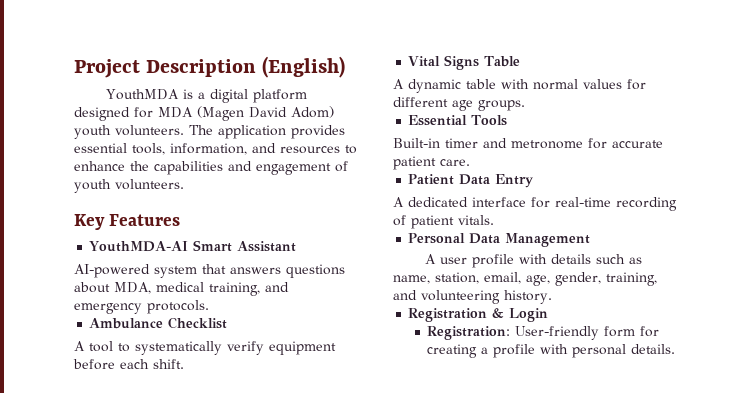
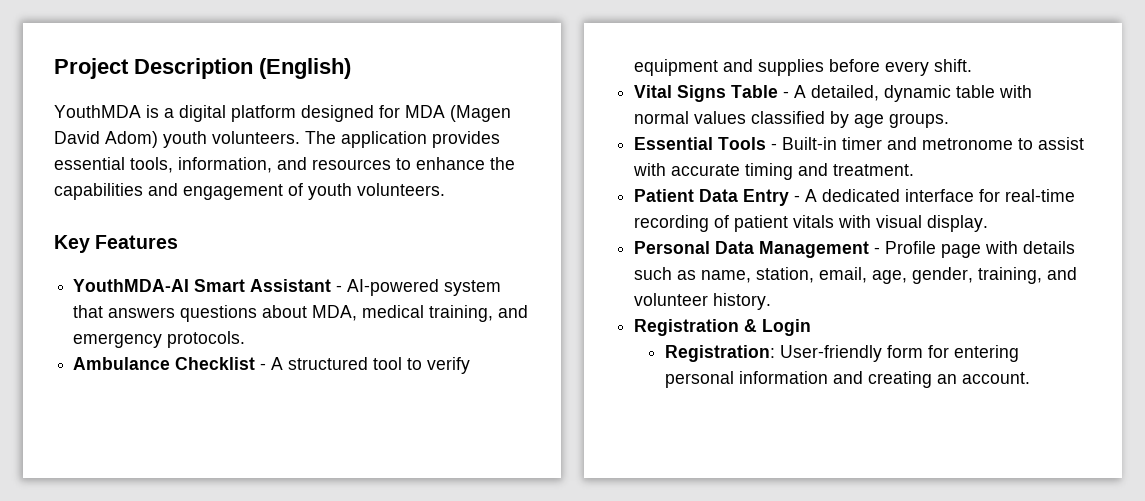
- YouthMDA-AI Smart Assistant
- AI-powered system that answers questions about MDA, medical training, and emergency protocols.
+ YouthMDA-AI Smart Assistant - AI-powered system that answers questions about MDA, medical training, and emergency protocols.
- Ambulance Checklist
- A tool to systematically verify equipment before each shift.
+ Ambulance Checklist - A structured tool to verify equipment and supplies before every shift.
- Vital Signs Table
- A dynamic table with normal values for different age groups.
+ Vital Signs Table - A detailed, dynamic table with normal values classified by age groups.
- Essential Tools
- Built-in timer and metronome for accurate patient care.
+ Essential Tools - Built-in timer and metronome to assist with accurate timing and treatment.
- Patient Data Entry
- A dedicated interface for real-time recording of patient vitals.
+ Patient Data Entry - A dedicated interface for real-time recording of patient vitals with visual display.
- Personal Data Management
- A user profile with details such as name, station, email, age, gender, training, and volunteering history.
+ Personal Data Management - Profile page with details such as name, station, email, age, gender, training, and volunteer history.
- Registration: User-friendly form for creating a profile with personal details.
+ Registration: User-friendly form for entering personal information and creating an account.

